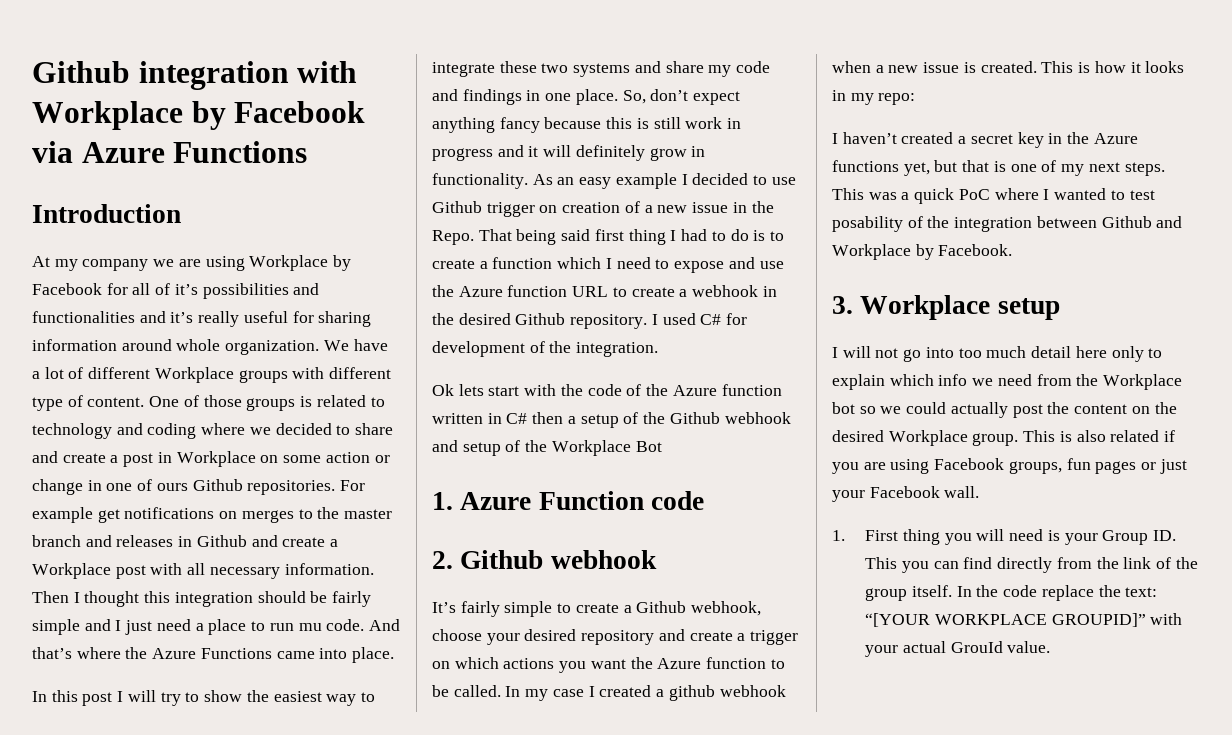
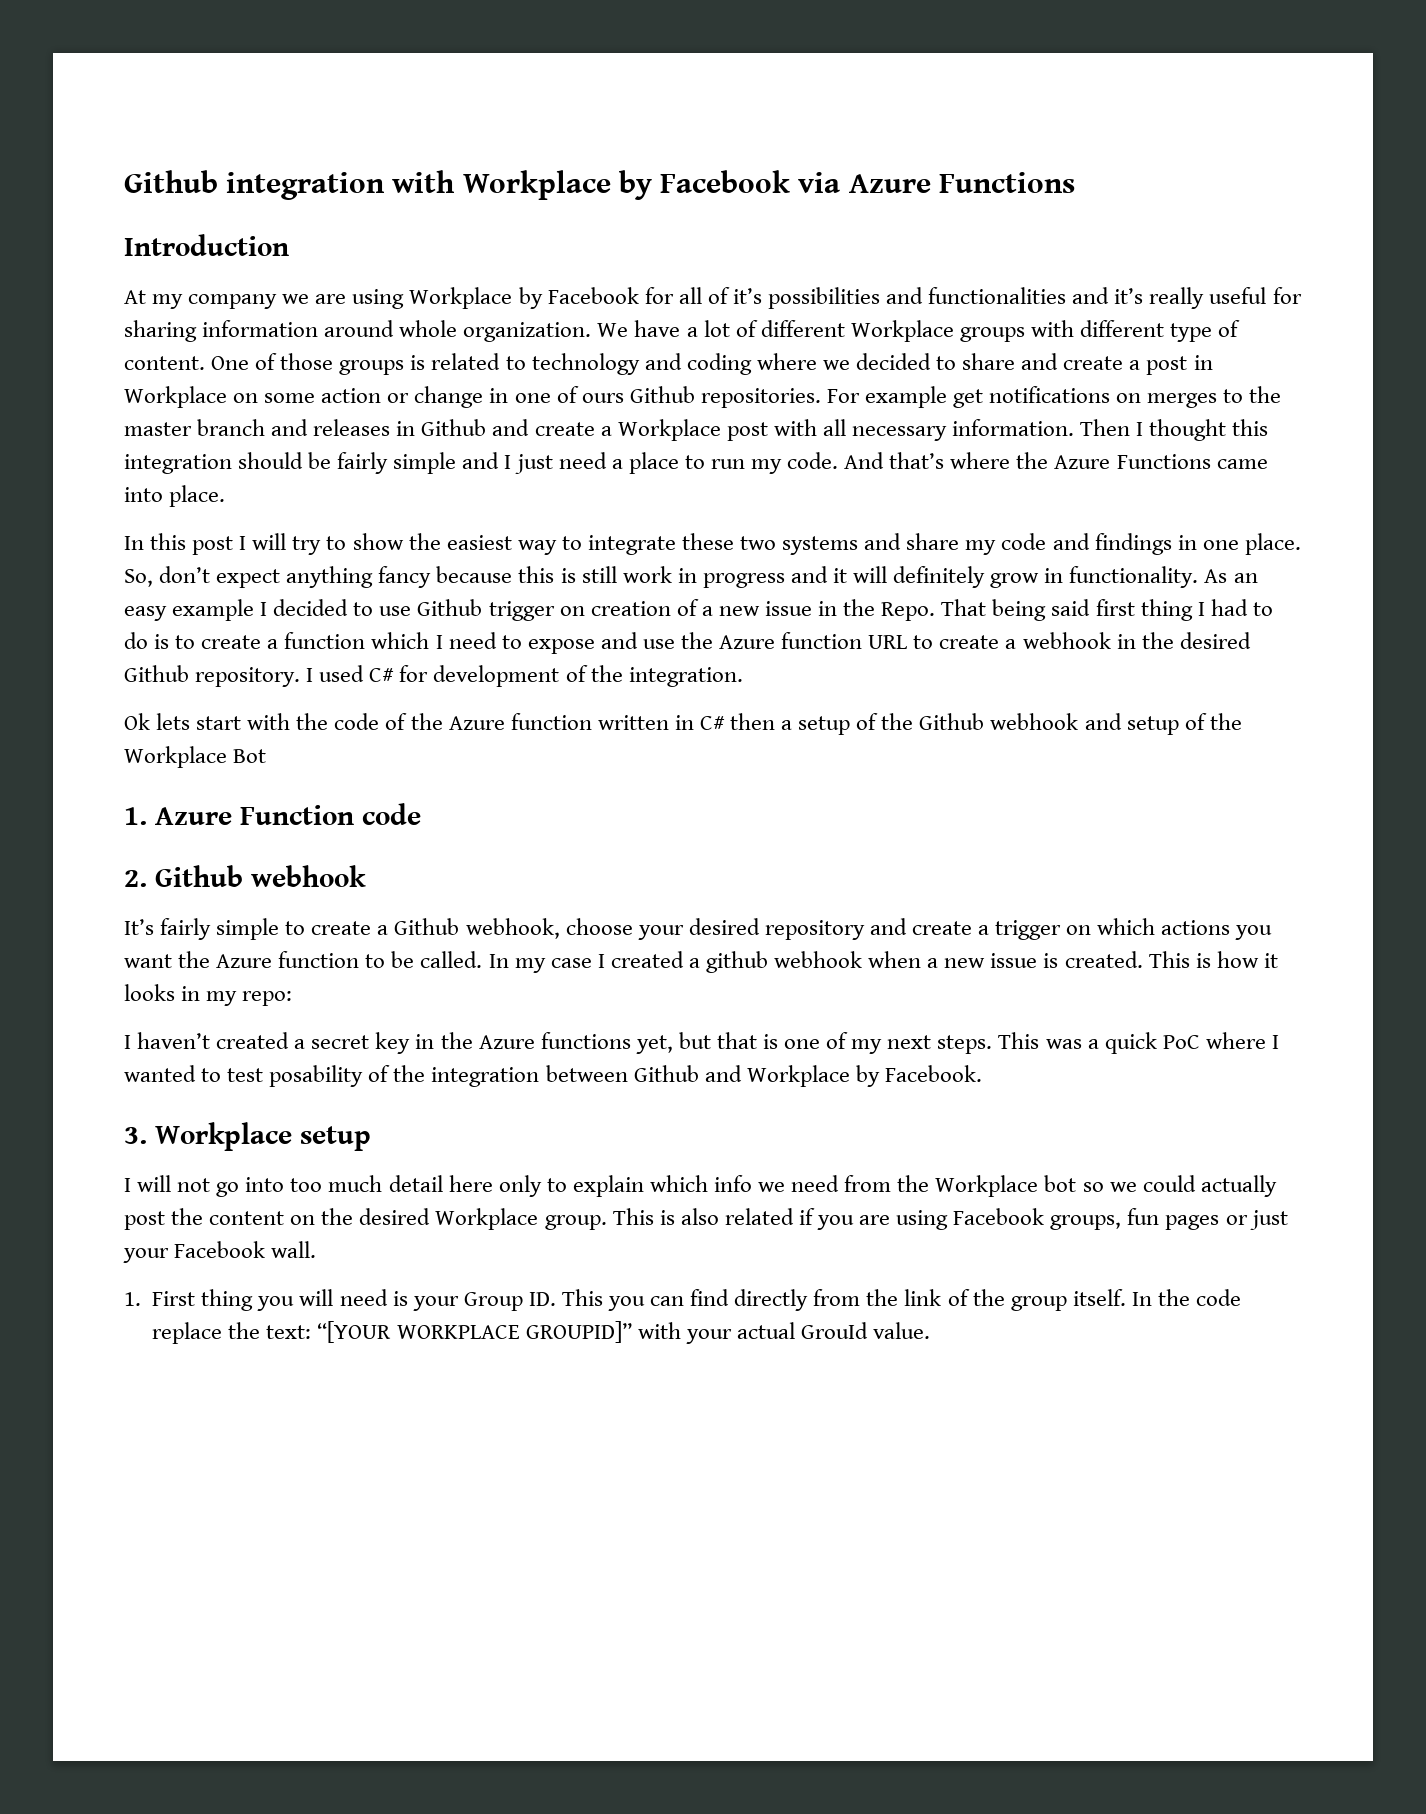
- Then I thought this integration should be fairly simple and I just need a place to run mu code.
+ Then I thought this integration should be fairly simple and I just need a place to run my code.

